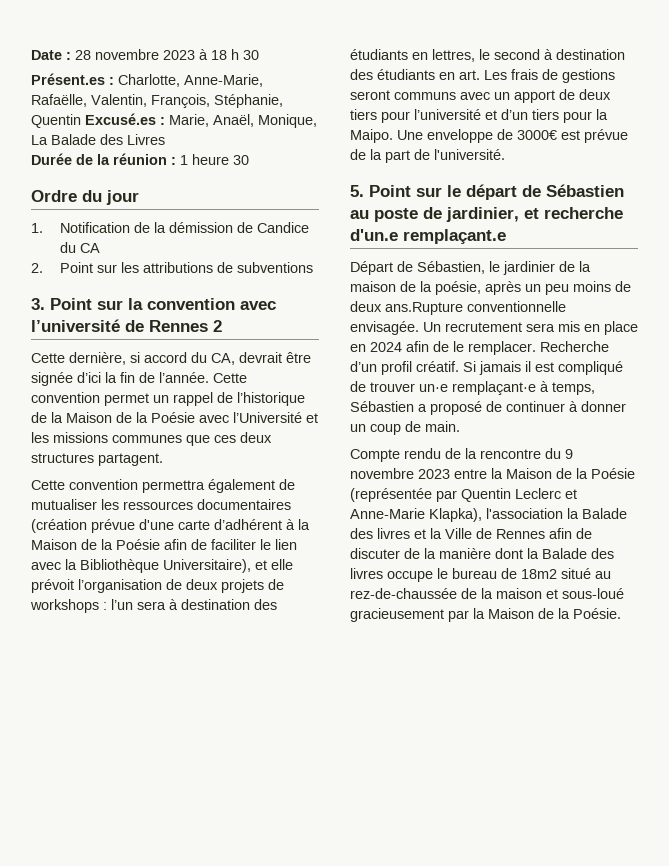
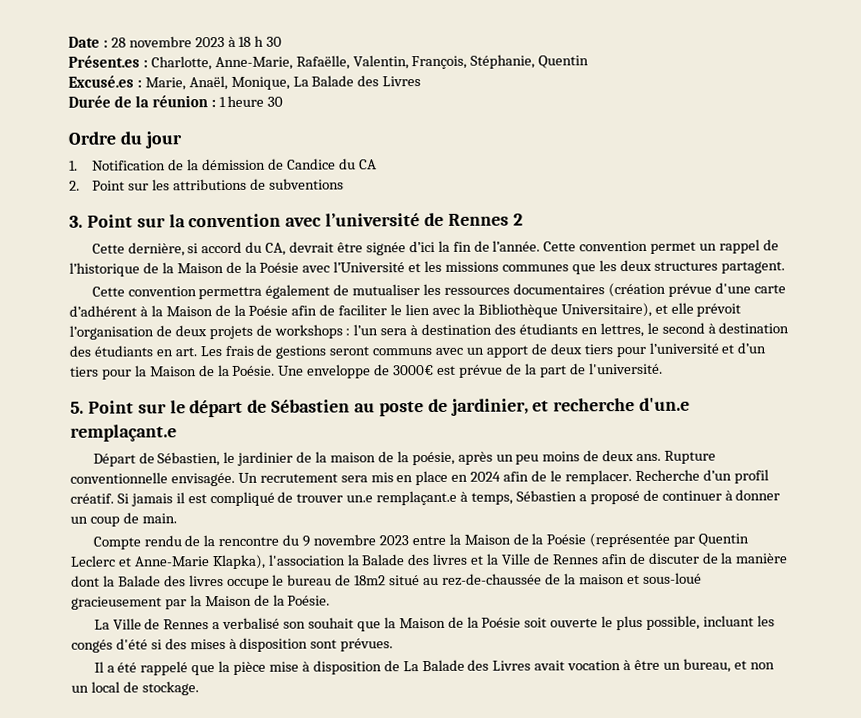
- Présent.es : Charlotte, Anne-Marie, Rafaëlle, Valentin, François, Stéphanie, Quentin Excusé.es : Marie, Anaël, Monique, La Balade des Livres
+ Présent.es : Charlotte, Anne-Marie, Rafaëlle, Valentin, François, Stéphanie, Quentin
+ Excusé.es : Marie, Anaël, Monique, La Balade des Livres
- Cette convention permet un rappel de l’historique de la Maison de la Poésie avec l’Université et les missions communes que ces deux structures partagent.
+ Cette convention permet un rappel de l’historique de la Maison de la Poésie avec l’Université et les missions communes que les deux structures partagent.
- l’un sera à destination des étudiants en lettres, le second à destination des étudiants en art. Les frais de gestions seront communs avec un apport de deux tiers pour l’université et d’un tiers pour la Maipo.
+ l’un sera à destination des étudiants en lettres, le second à destination des étudiants en art. Les frais de gestions seront communs avec un apport de deux tiers pour l’université et d’un tiers pour la Maison de la Poésie.
- Départ de Sébastien, le jardinier de la maison de la poésie, après un peu moins de deux ans.Rupture conventionnelle envisagée.
+ Départ de Sébastien, le jardinier de la maison de la poésie, après un peu moins de deux ans. Rupture conventionnelle envisagée.
- Si jamais il est compliqué de trouver un·e remplaçant·e à temps, Sébastien a proposé de continuer à donner un coup de main.
+ Si jamais il est compliqué de trouver un.e remplaçant.e à temps, Sébastien a proposé de continuer à donner un coup de main.
+ La Ville de Rennes a verbalisé son souhait que la Maison de la Poésie soit ouverte le plus possible, incluant les congés d'été si des mises à disposition sont prévues.
+ Il a été rappelé que la pièce mise à disposition de La Balade des Livres avait vocation à être un bureau, et non un local de stockage.

